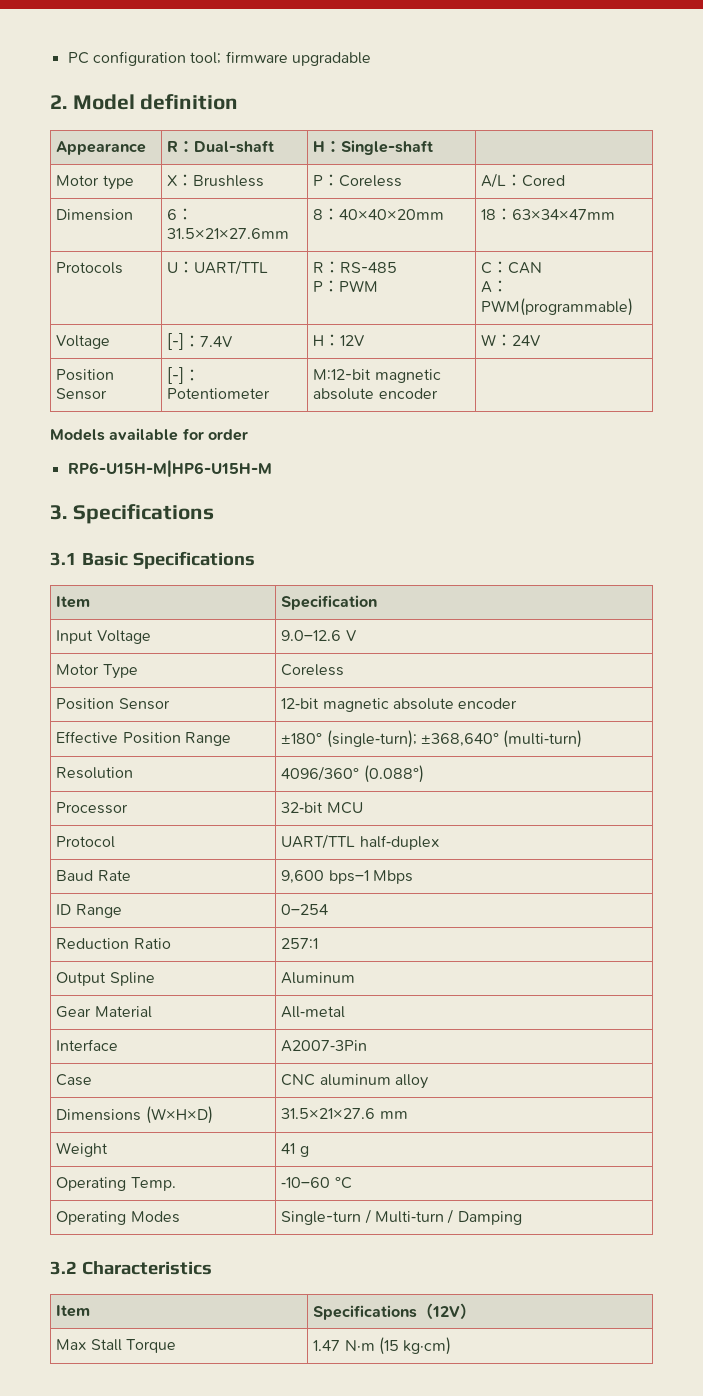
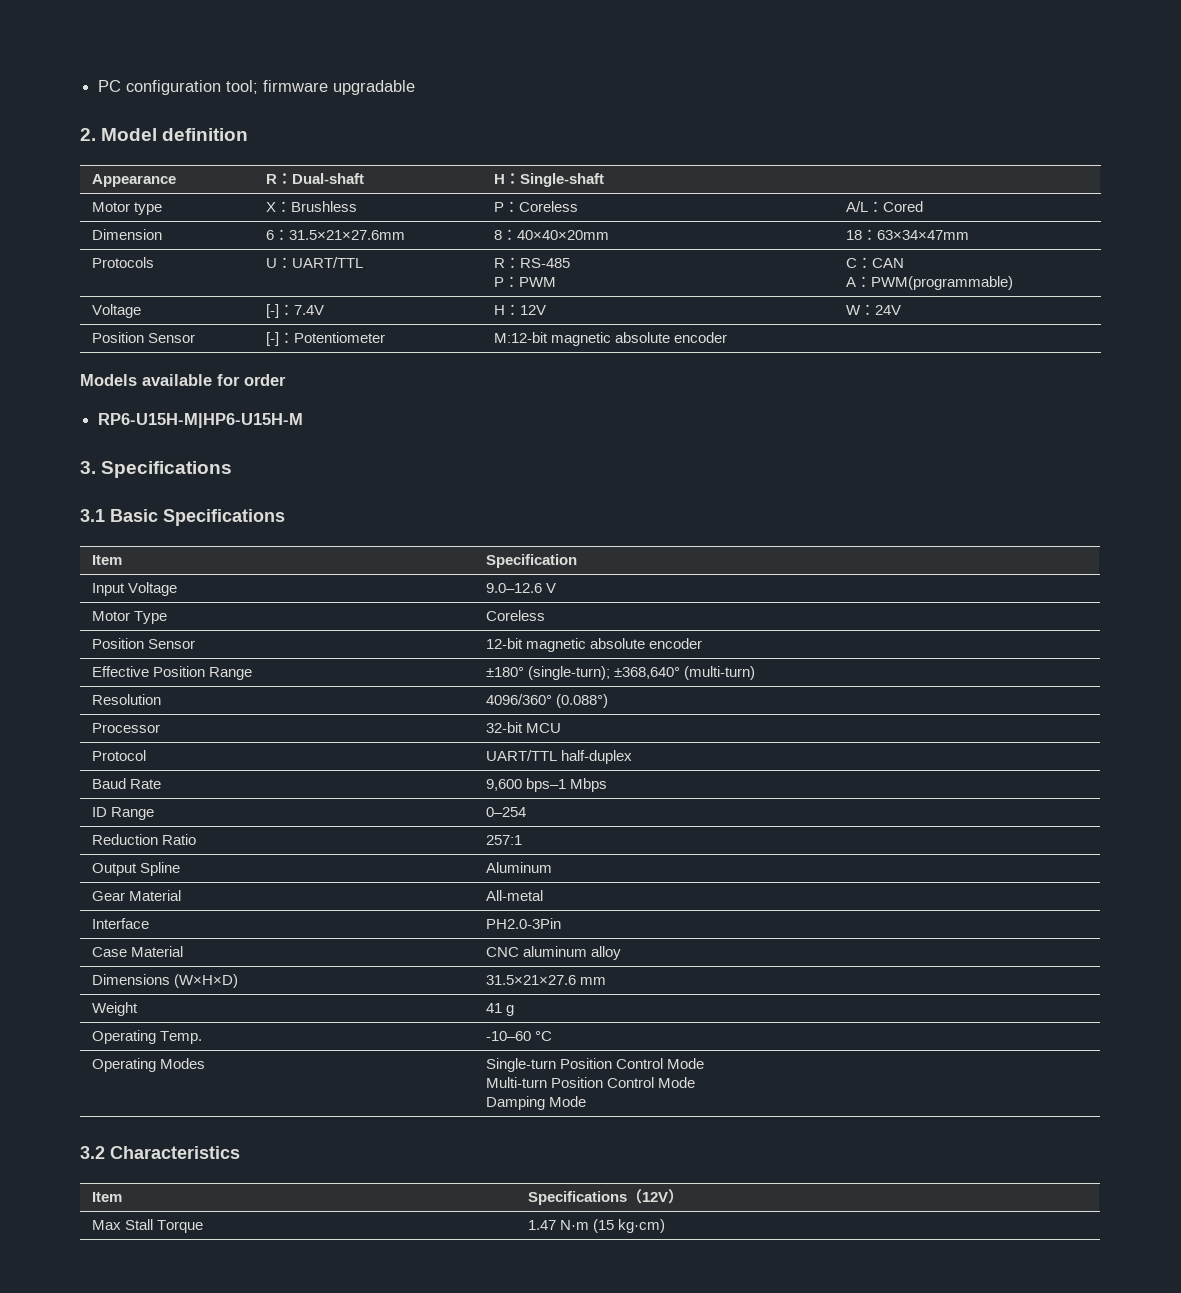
- Interface | A2007‑3Pin
+ Interface | PH2.0-3Pin
- Case | CNC aluminum alloy
+ Case Material | CNC aluminum alloy
- Operating Modes | Single-turn / Multi‑turn / Damping
+ Operating Modes | Single-turn Position Control Mode
+ Multi-turn Position Control Mode
+ Damping Mode

